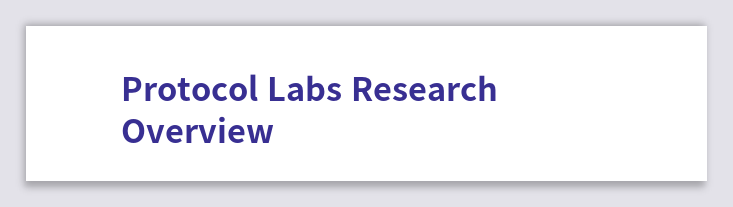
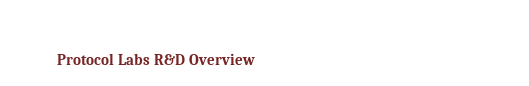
- Protocol Labs Research Overview
+ Protocol Labs R&D Overview

